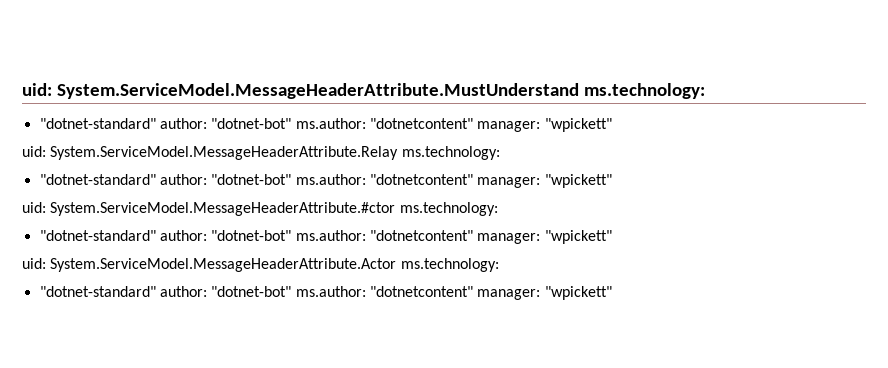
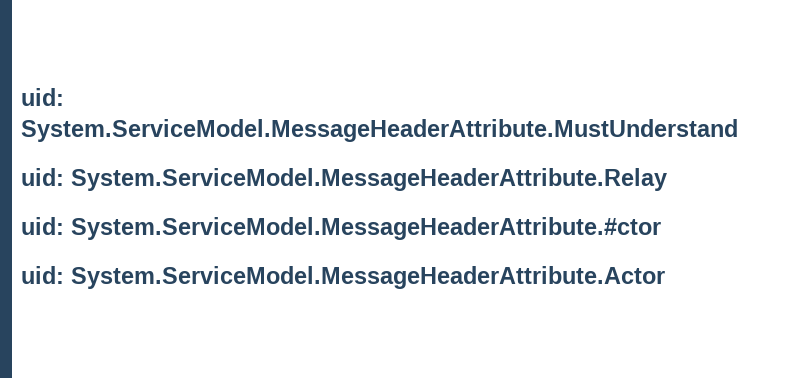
- uid: System.ServiceModel.MessageHeaderAttribute.MustUnderstand ms.technology:
- "dotnet-standard" author: "dotnet-bot" ms.author: "dotnetcontent" manager: "wpickett"
- uid: System.ServiceModel.MessageHeaderAttribute.Relay ms.technology:
- "dotnet-standard" author: "dotnet-bot" ms.author: "dotnetcontent" manager: "wpickett"
- uid: System.ServiceModel.MessageHeaderAttribute.#ctor ms.technology:
- "dotnet-standard" author: "dotnet-bot" ms.author: "dotnetcontent" manager: "wpickett"
- uid: System.ServiceModel.MessageHeaderAttribute.Actor ms.technology:
- "dotnet-standard" author: "dotnet-bot" ms.author: "dotnetcontent" manager: "wpickett"
+ uid: System.ServiceModel.MessageHeaderAttribute.MustUnderstand
+ uid: System.ServiceModel.MessageHeaderAttribute.Relay
+ uid: System.ServiceModel.MessageHeaderAttribute.#ctor
+ uid: System.ServiceModel.MessageHeaderAttribute.Actor

